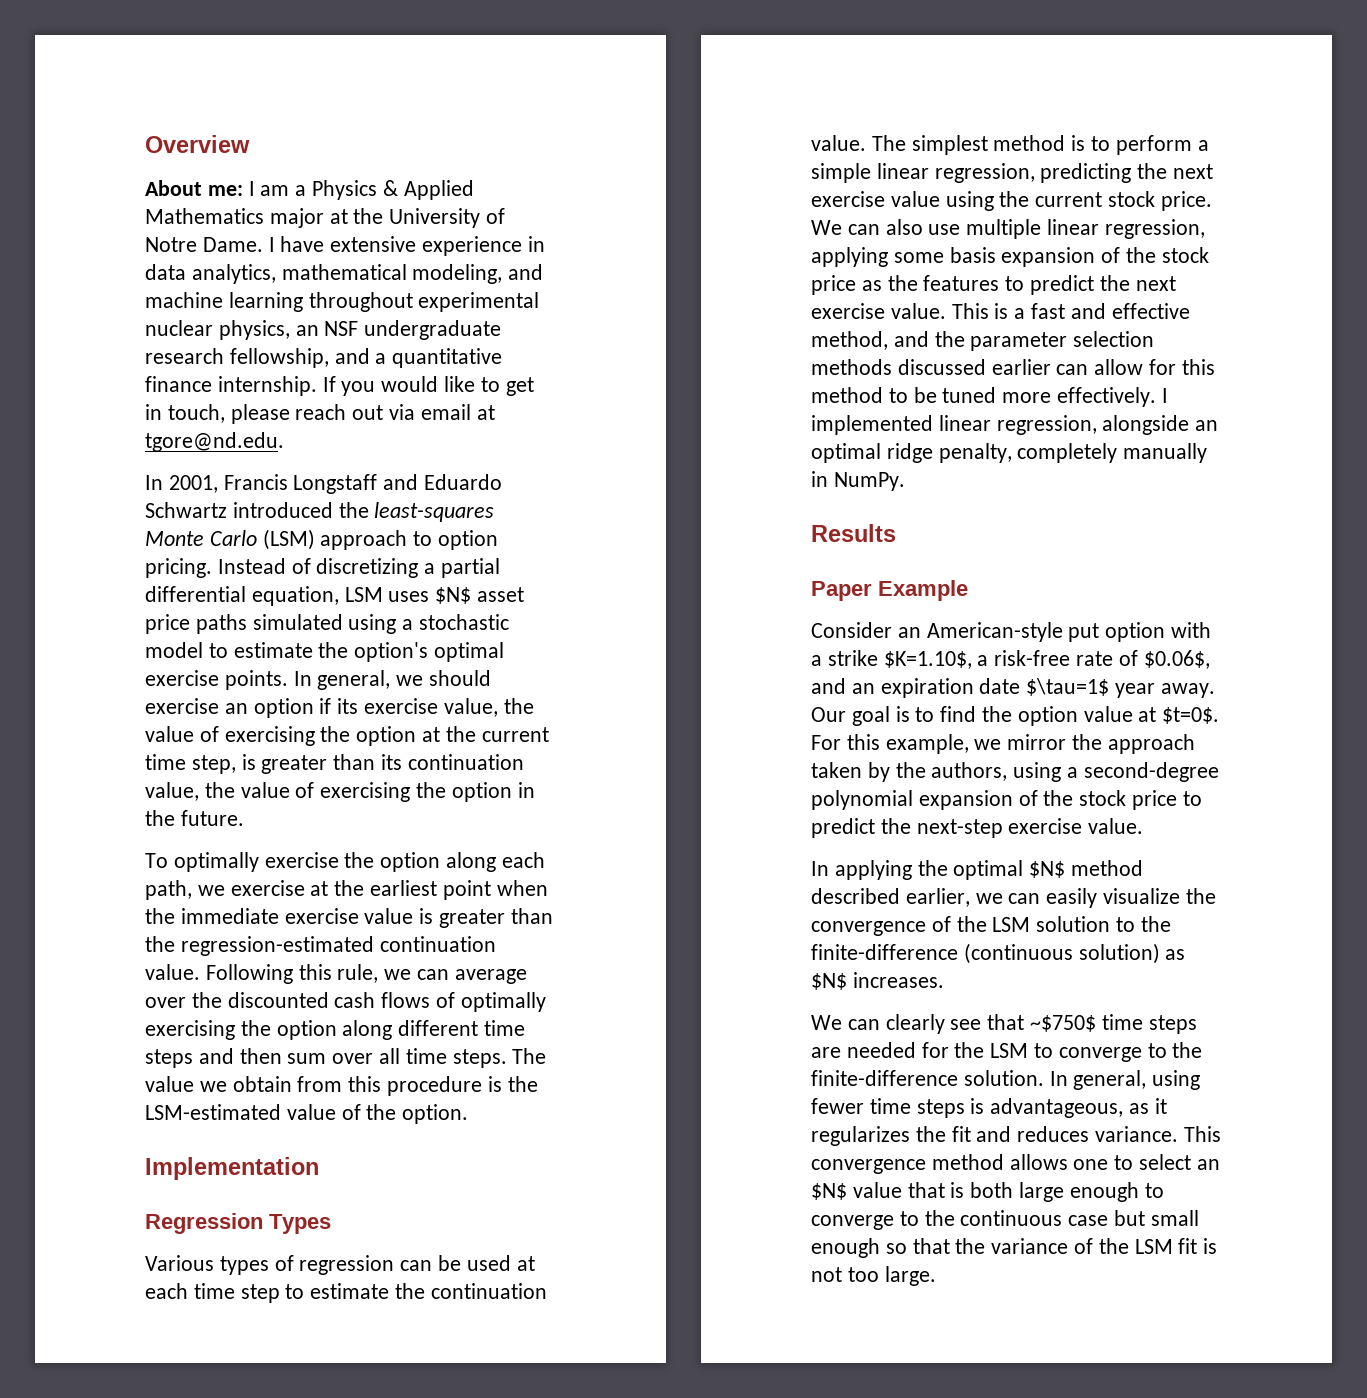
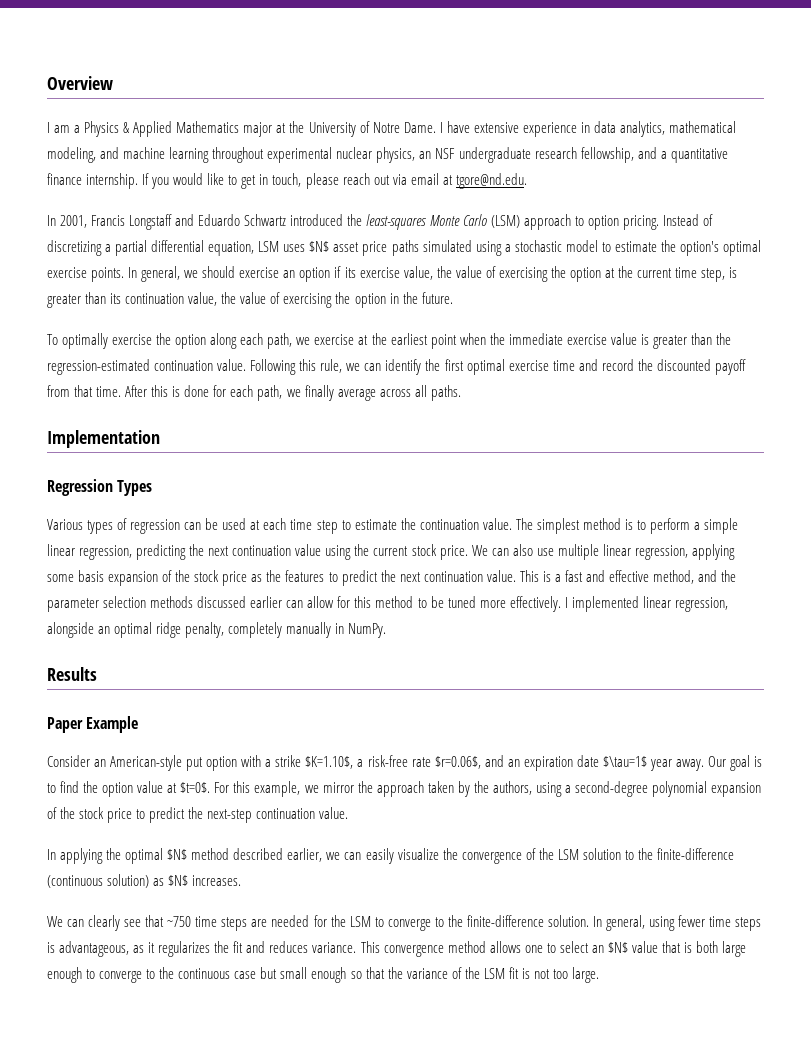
- About me: I am a Physics & Applied Mathematics major at the University of Notre Dame.
+ I am a Physics & Applied Mathematics major at the University of Notre Dame.
- Following this rule, we can average over the discounted cash flows of optimally exercising the option along different time steps and then sum over all time steps. The value we obtain from this procedure is the LSM-estimated value of the option.
+ Following this rule, we can identify the first optimal exercise time and record the discounted payoff from that time. After this is done for each path, we finally average across all paths.
- The simplest method is to perform a simple linear regression, predicting the next exercise value using the current stock price.
+ The simplest method is to perform a simple linear regression, predicting the next continuation value using the current stock price.
- We can also use multiple linear regression, applying some basis expansion of the stock price as the features to predict the next exercise value.
+ We can also use multiple linear regression, applying some basis expansion of the stock price as the features to predict the next continuation value.
- Consider an American-style put option with a strike $K=1.10$, a risk-free rate of $0.06$, and an expiration date $\tau=1$ year away.
+ Consider an American-style put option with a strike $K=1.10$, a risk-free rate $r=0.06$, and an expiration date $\tau=1$ year away.
- For this example, we mirror the approach taken by the authors, using a second-degree polynomial expansion of the stock price to predict the next-step exercise value.
+ For this example, we mirror the approach taken by the authors, using a second-degree polynomial expansion of the stock price to predict the next-step continuation value.
- We can clearly see that ~$750$ time steps are needed for the LSM to converge to the finite-difference solution.
+ We can clearly see that ~750 time steps are needed for the LSM to converge to the finite-difference solution.

